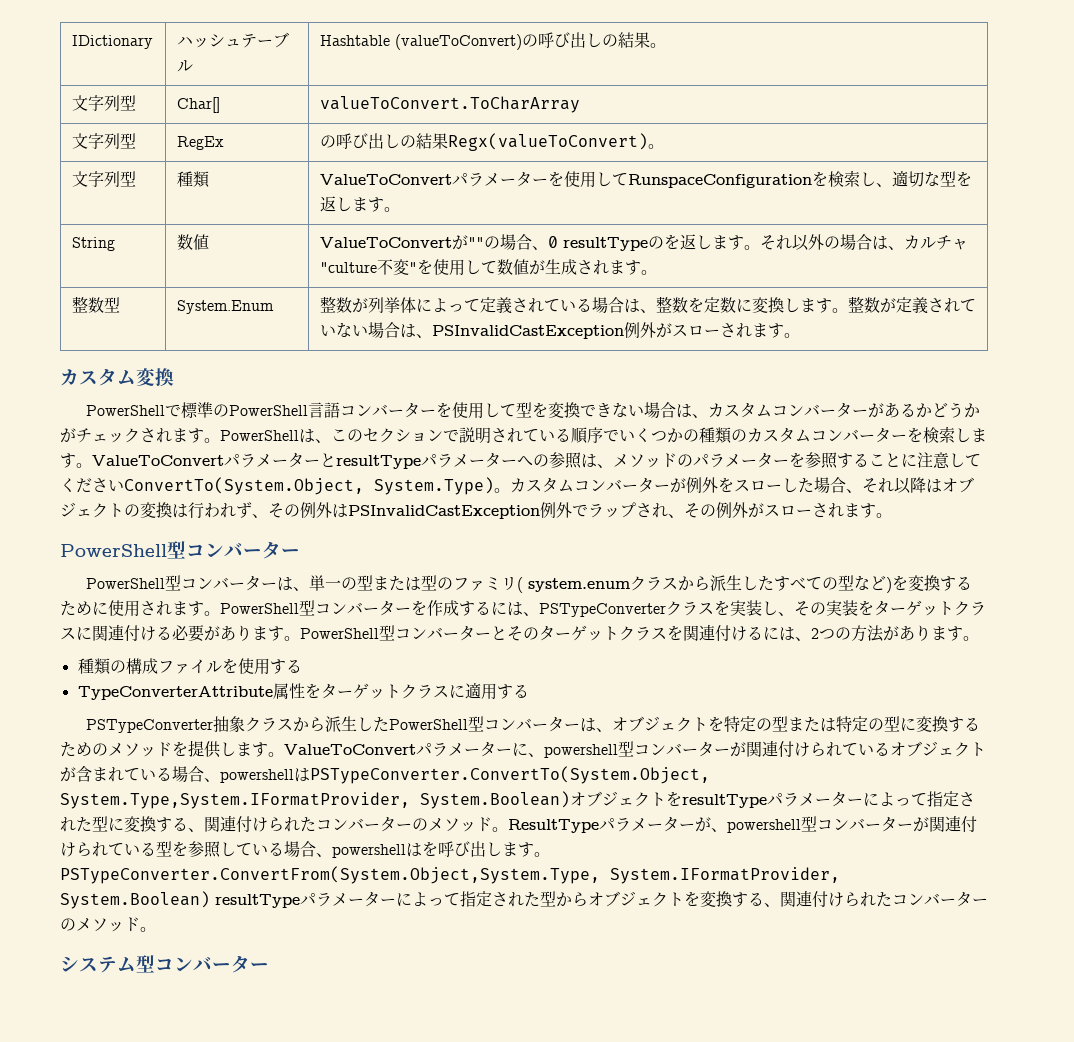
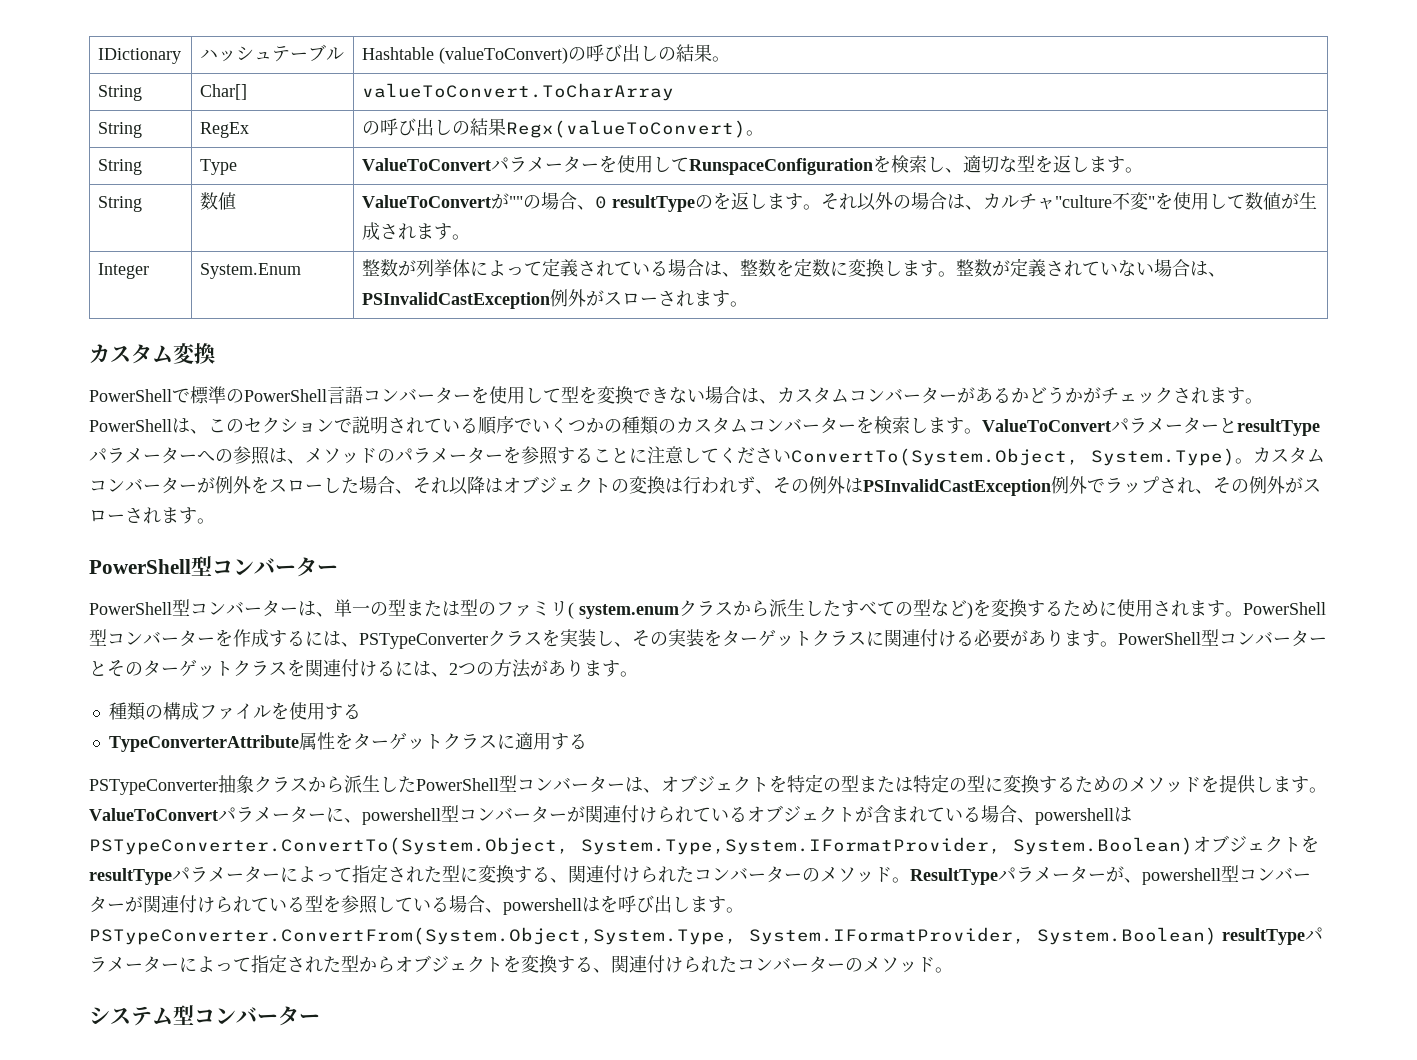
- 文字列型 | Char[] | valueToConvert.ToCharArray
+ String | Char[] | valueToConvert.ToCharArray
- 文字列型 | RegEx | の呼び出しの結果Regx(valueToConvert)。
+ String | RegEx | の呼び出しの結果Regx(valueToConvert)。
- 文字列型 | 種類 | ValueToConvertパラメーターを使用してRunspaceConfigurationを検索し、適切な型を返します。
+ String | Type | ValueToConvertパラメーターを使用してRunspaceConfigurationを検索し、適切な型を返します。
- 整数型 | System.Enum | 整数が列挙体によって定義されている場合は、整数を定数に変換します。整数が定義されていない場合は、PSInvalidCastException例外がスローされます。
+ Integer | System.Enum | 整数が列挙体によって定義されている場合は、整数を定数に変換します。整数が定義されていない場合は、PSInvalidCastException例外がスローされます。

